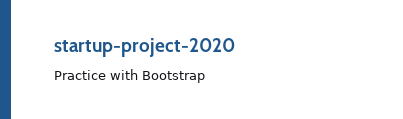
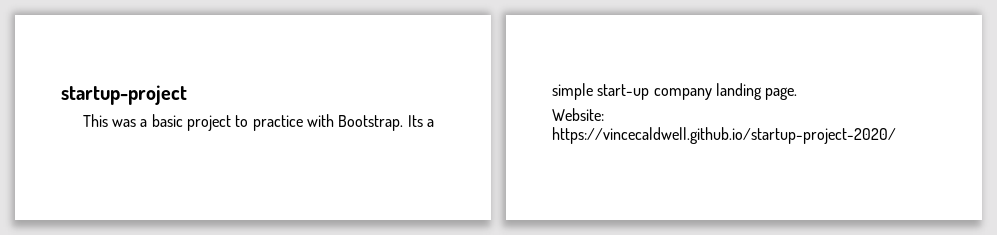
- startup-project-2020
- Practice with Bootstrap
+ startup-project
+ This was a basic project to practice with Bootstrap. Its a simple start-up company landing page.
+ Website: https://vincecaldwell.github.io/startup-project-2020/

